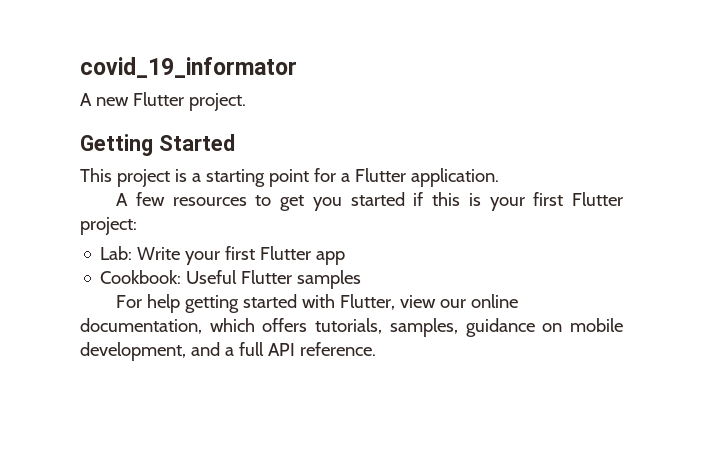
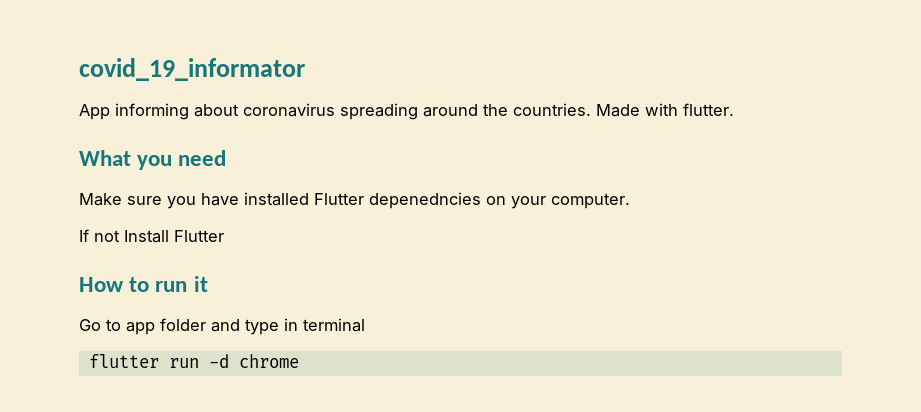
- A new Flutter project.
- Getting Started
- This project is a starting point for a Flutter application.
- A few resources to get you started if this is your first Flutter project:
- Lab: Write your first Flutter app
- Cookbook: Useful Flutter samples
- For help getting started with Flutter, view our online documentation, which offers tutorials, samples, guidance on mobile development, and a full API reference.
+ App informing about coronavirus spreading around the countries. Made with flutter.
+ What you need
+ Make sure you have installed Flutter depenedncies on your computer.
+ If not Install Flutter
+ How to run it
+ Go to app folder and type in terminal
+ flutter run -d chrome

